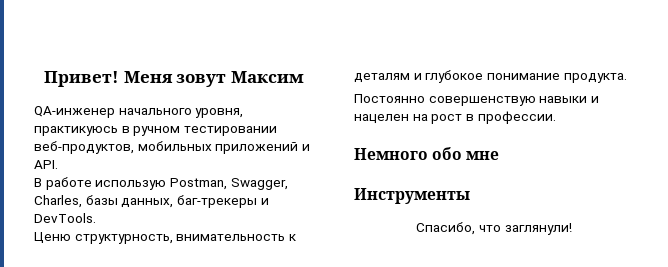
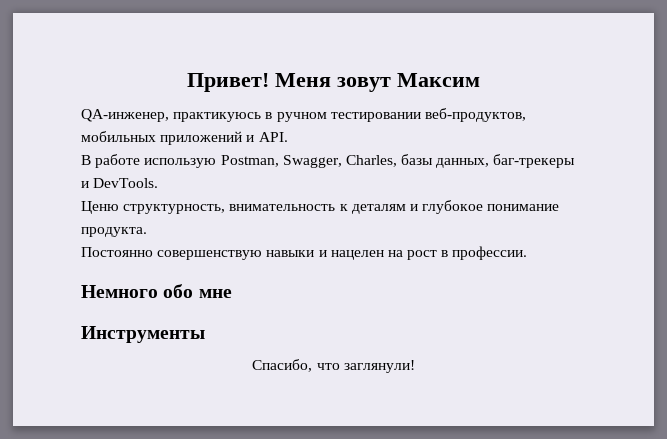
- QA-инженер начального уровня, практикуюсь в ручном тестировании веб-продуктов, мобильных приложений и API.
+ QA-инженер, практикуюсь в ручном тестировании веб-продуктов, мобильных приложений и API.

